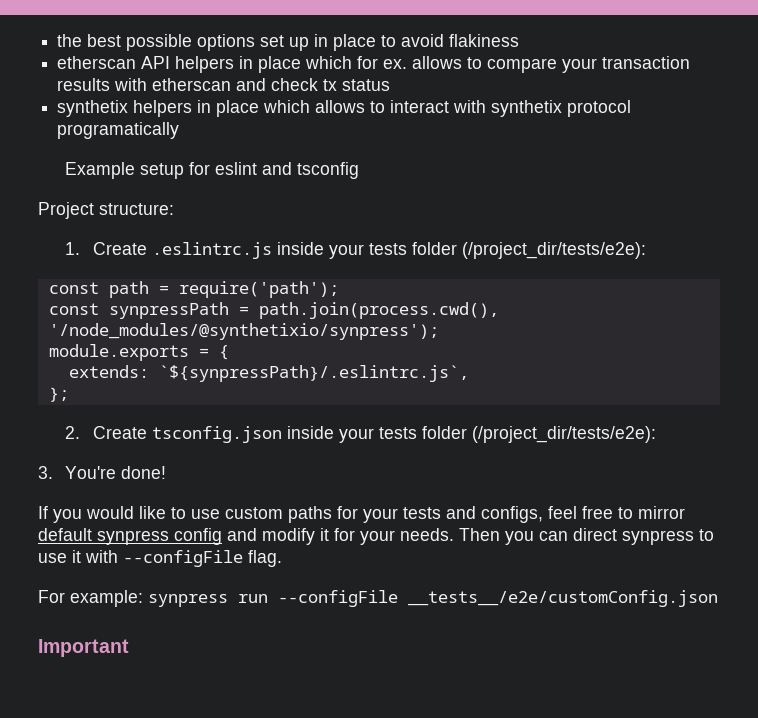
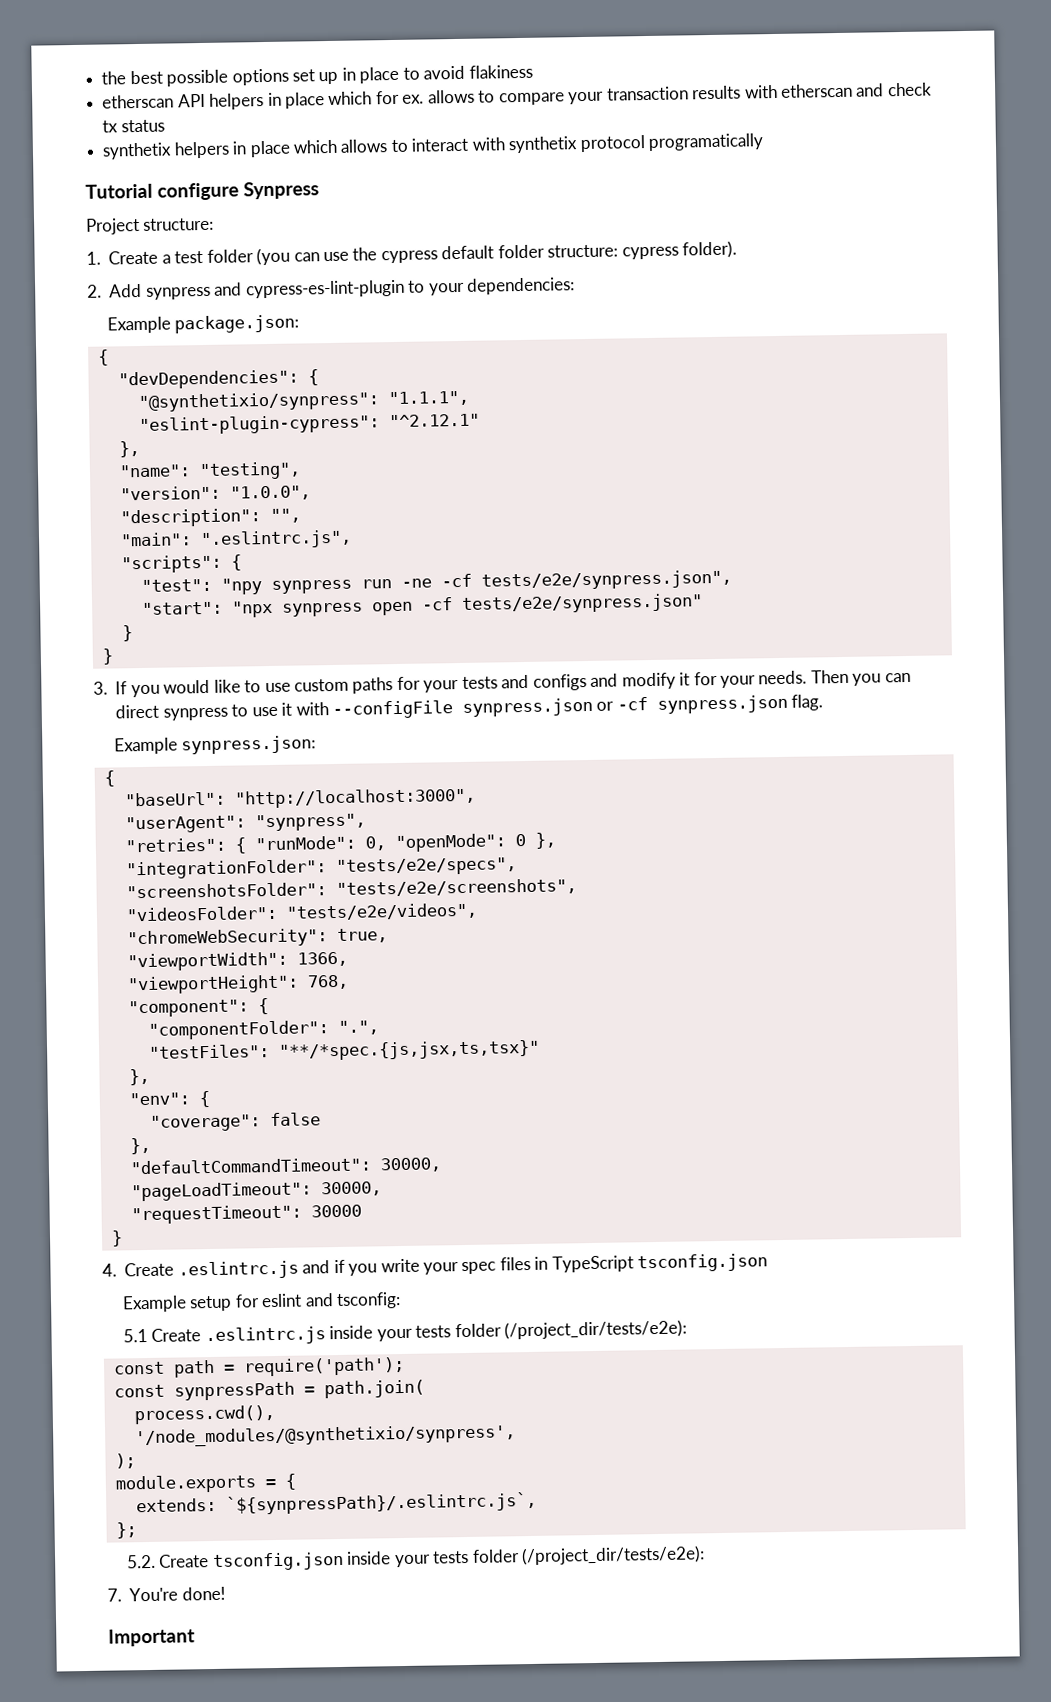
+ Tutorial configure Synpress
+ Project structure:
+ 1. Create a test folder (you can use the cypress default folder structure: cypress folder).
+ 2. Add synpress and cypress-es-lint-plugin to your dependencies:
+ Example package.json:
+ {
+ "devDependencies": {
+ "@synthetixio/synpress": "1.1.1",
+ "eslint-plugin-cypress": "^2.12.1"
+ },
+ "name": "testing",
+ "version": "1.0.0",
+ "description": "",
+ "main": ".eslintrc.js",
+ "scripts": {
+ "test": "npy synpress run -ne -cf tests/e2e/synpress.json",
+ "start": "npx synpress open -cf tests/e2e/synpress.json"
+ }
+ }
+ 3. If you would like to use custom paths for your tests and configs and modify it for your needs. Then you can direct synpress to use it with --configFile synpress.json or -cf synpress.json flag.
+ Example synpress.json:
+ {
+ "baseUrl": "http://localhost:3000",
+ "userAgent": "synpress",
+ "retries": { "runMode": 0, "openMode": 0 },
+ "integrationFolder": "tests/e2e/specs",
+ "screenshotsFolder": "tests/e2e/screenshots",
+ "videosFolder": "tests/e2e/videos",
+ "chromeWebSecurity": true,
+ "viewportWidth": 1366,
+ "viewportHeight": 768,
+ "component": {
+ "componentFolder": ".",
+ "testFiles": "**/*spec.{js,jsx,ts,tsx}"
+ },
+ "env": {
+ "coverage": false
+ },
+ "defaultCommandTimeout": 30000,
+ "pageLoadTimeout": 30000,
+ "requestTimeout": 30000
+ }
+ 4. Create .eslintrc.js and if you write your spec files in TypeScript tsconfig.json
- Example setup for eslint and tsconfig
- Project structure:
- 1. Create .eslintrc.js inside your tests folder (/project_dir/tests/e2e):
+ Example setup for eslint and tsconfig:
+ 5.1 Create .eslintrc.js inside your tests folder (/project_dir/tests/e2e):
- const synpressPath = path.join(process.cwd(), '/node_modules/@synthetixio/synpress');
+ const synpressPath = path.join(
+ process.cwd(),
+ '/node_modules/@synthetixio/synpress',
+ );
- 2. Create tsconfig.json inside your tests folder (/project_dir/tests/e2e):
+ 5.2. Create tsconfig.json inside your tests folder (/project_dir/tests/e2e):
- 3. You're done!
+ 7. You're done!
- If you would like to use custom paths for your tests and configs, feel free to mirror default synpress config and modify it for your needs. Then you can direct synpress to use it with --configFile flag.
- For example: synpress run --configFile __tests__/e2e/customConfig.json

